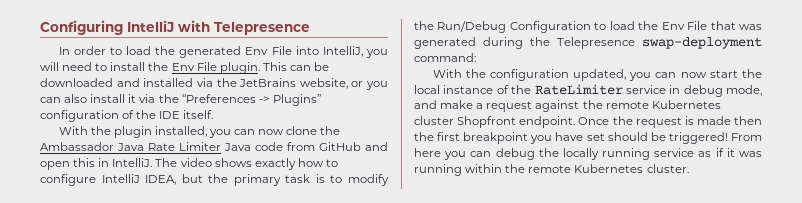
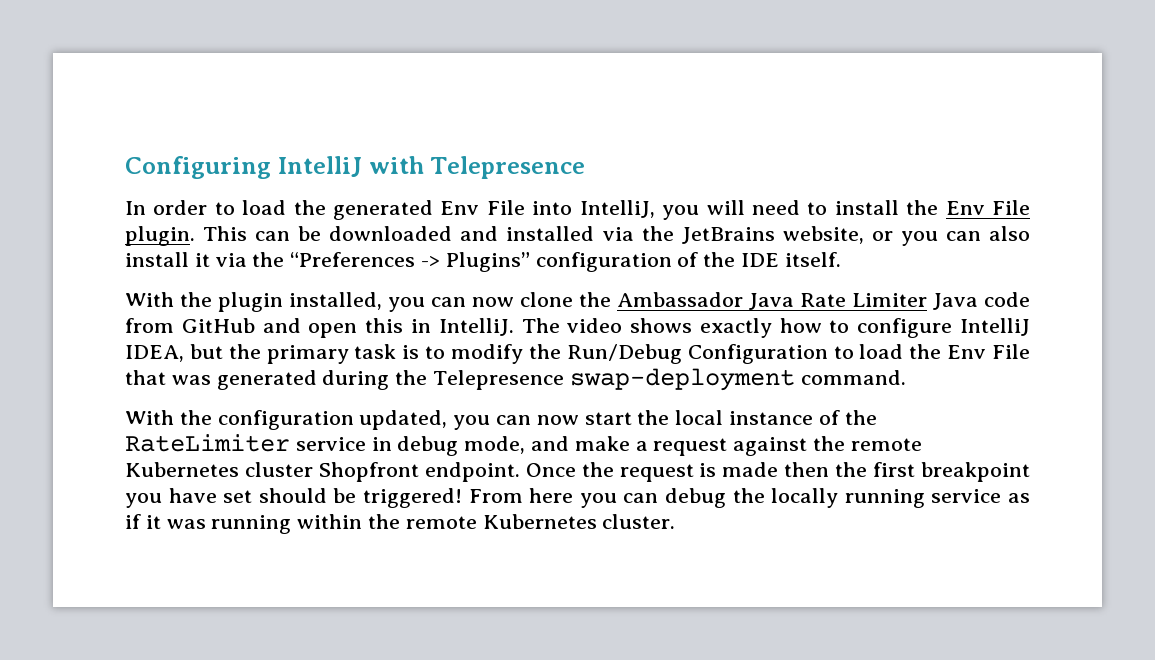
- The video shows exactly how to configure IntelliJ IDEA, but the primary task is to modify the Run/Debug Configuration to load the Env File that was generated during the Telepresence swap-deployment command:
+ The video shows exactly how to configure IntelliJ IDEA, but the primary task is to modify the Run/Debug Configuration to load the Env File that was generated during the Telepresence swap-deployment command.

